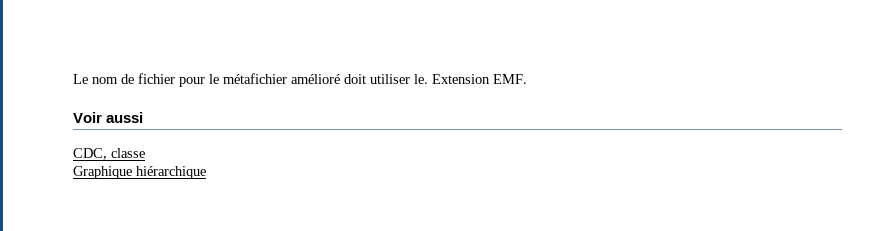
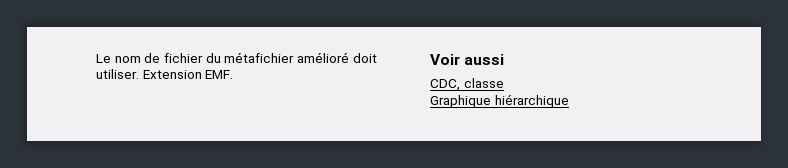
- Le nom de fichier pour le métafichier amélioré doit utiliser le.
+ Le nom de fichier du métafichier amélioré doit utiliser.

